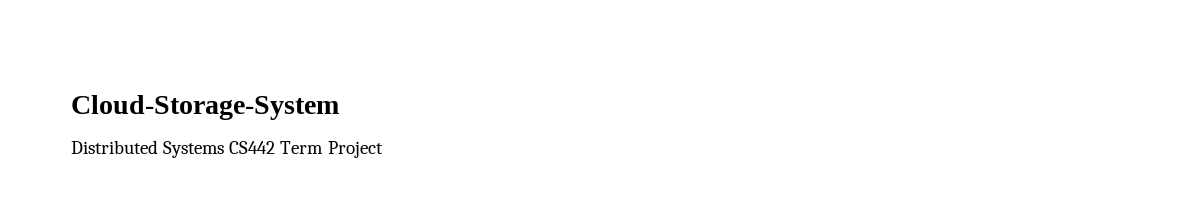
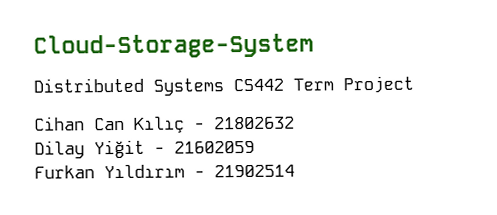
+ Cihan Can Kılıç - 21802632
+ Dilay Yiğit - 21602059
+ Furkan Yıldırım - 21902514

